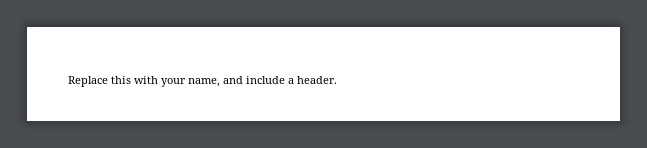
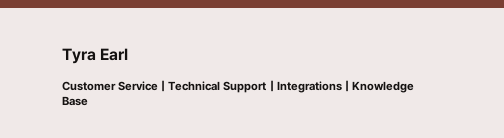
- Replace this with your name, and include a header.
+ Tyra Earl
+ Customer Service | Technical Support | Integrations | Knowledge Base

